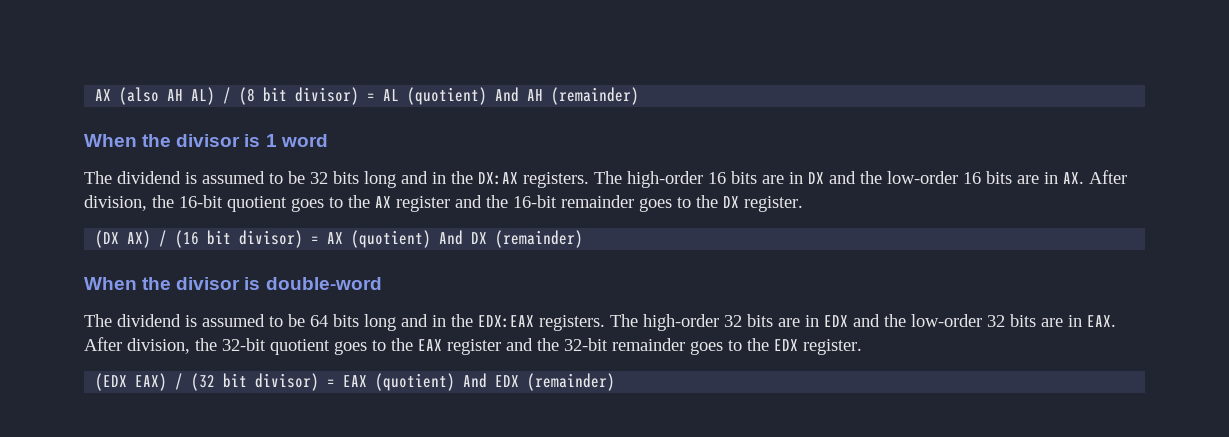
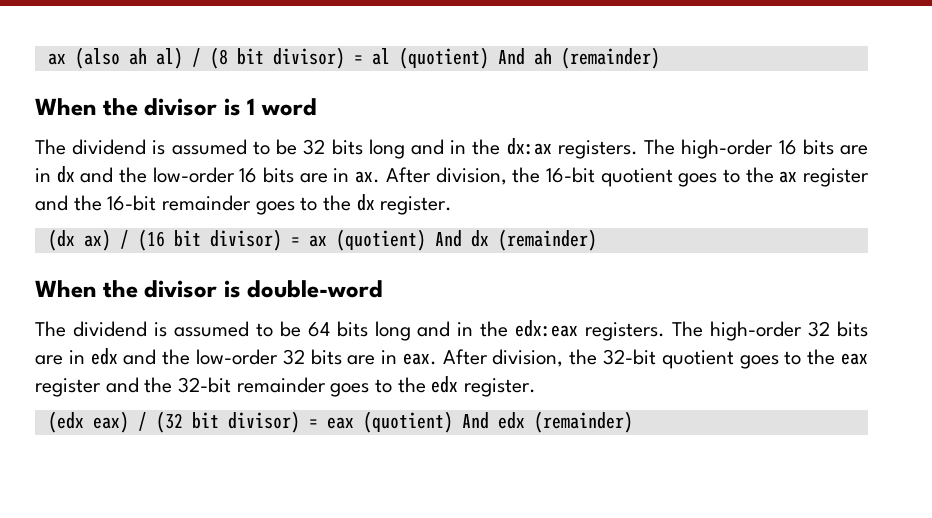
- AX (also AH AL) / (8 bit divisor) = AL (quotient) And AH (remainder)
+ ax (also ah al) / (8 bit divisor) = al (quotient) And ah (remainder)
- The dividend is assumed to be 32 bits long and in the DX:AX registers.
+ The dividend is assumed to be 32 bits long and in the dx:ax registers.
- The high-order 16 bits are in DX and the low-order 16 bits are in AX. After division, the 16-bit quotient goes to the AX register and the 16-bit remainder goes to the DX register.
- (DX AX) / (16 bit divisor) = AX (quotient) And DX (remainder)
+ The high-order 16 bits are in dx and the low-order 16 bits are in ax. After division, the 16-bit quotient goes to the ax register and the 16-bit remainder goes to the dx register.
+ (dx ax) / (16 bit divisor) = ax (quotient) And dx (remainder)
- The dividend is assumed to be 64 bits long and in the EDX:EAX registers.
+ The dividend is assumed to be 64 bits long and in the edx:eax registers.
- The high-order 32 bits are in EDX and the low-order 32 bits are in EAX. After division, the 32-bit quotient goes to the EAX register and the 32-bit remainder goes to the EDX register.
- (EDX EAX) / (32 bit divisor) = EAX (quotient) And EDX (remainder)
+ The high-order 32 bits are in edx and the low-order 32 bits are in eax. After division, the 32-bit quotient goes to the eax register and the 32-bit remainder goes to the edx register.
+ (edx eax) / (32 bit divisor) = eax (quotient) And edx (remainder)

